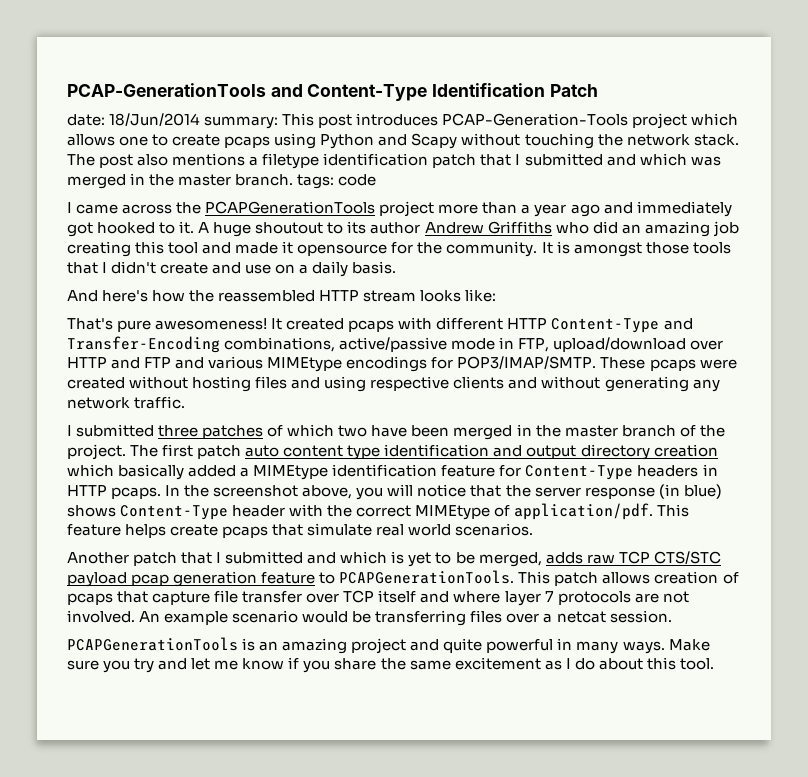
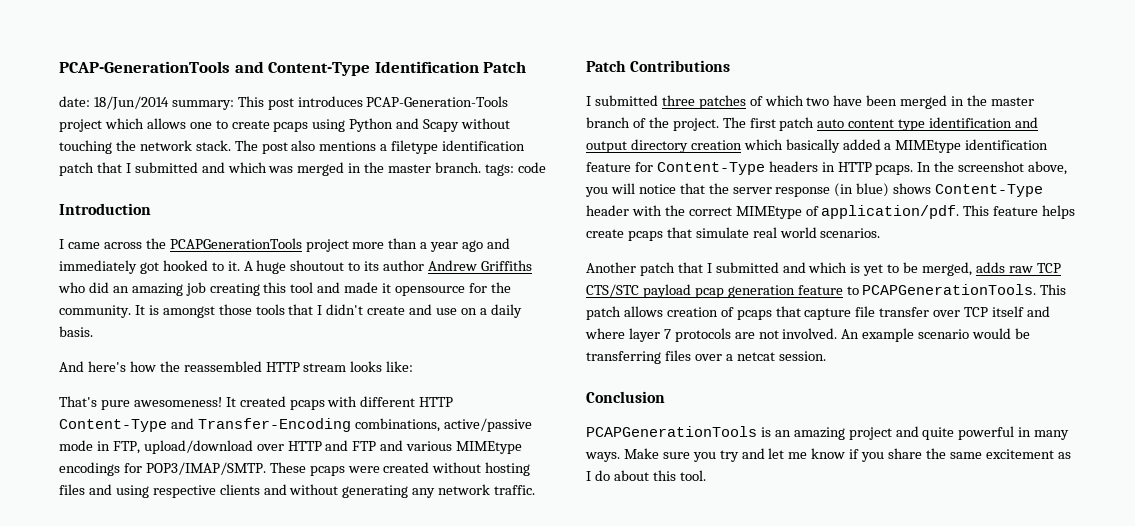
+ Introduction
+ Patch Contributions
+ Conclusion

